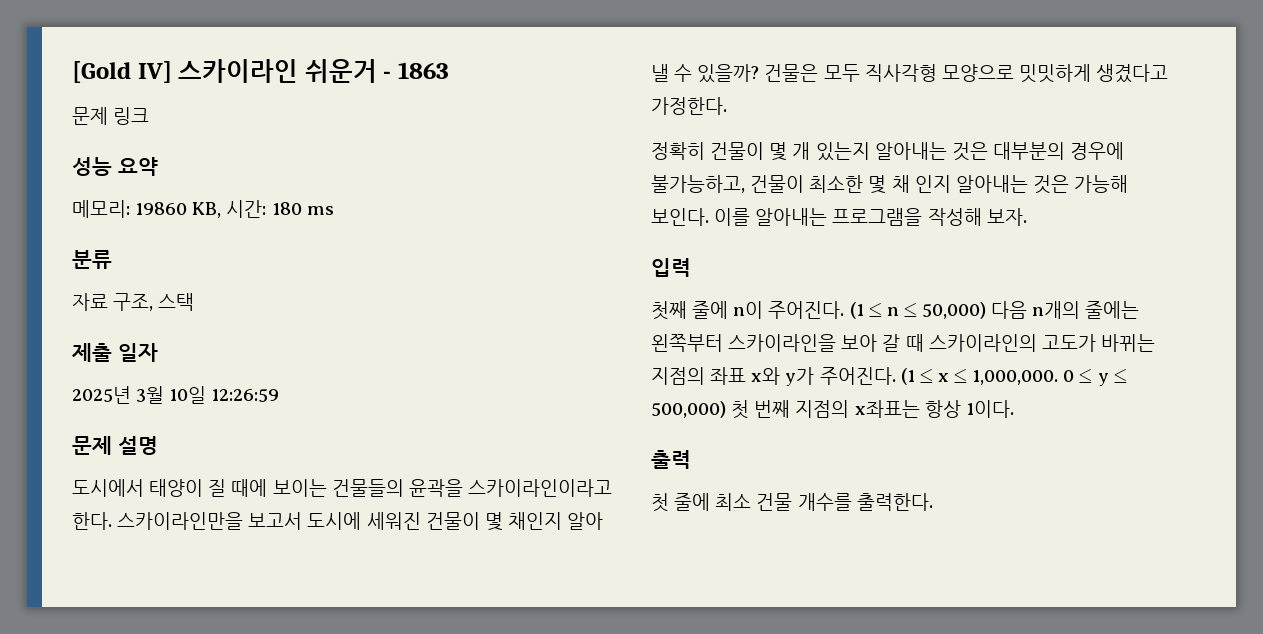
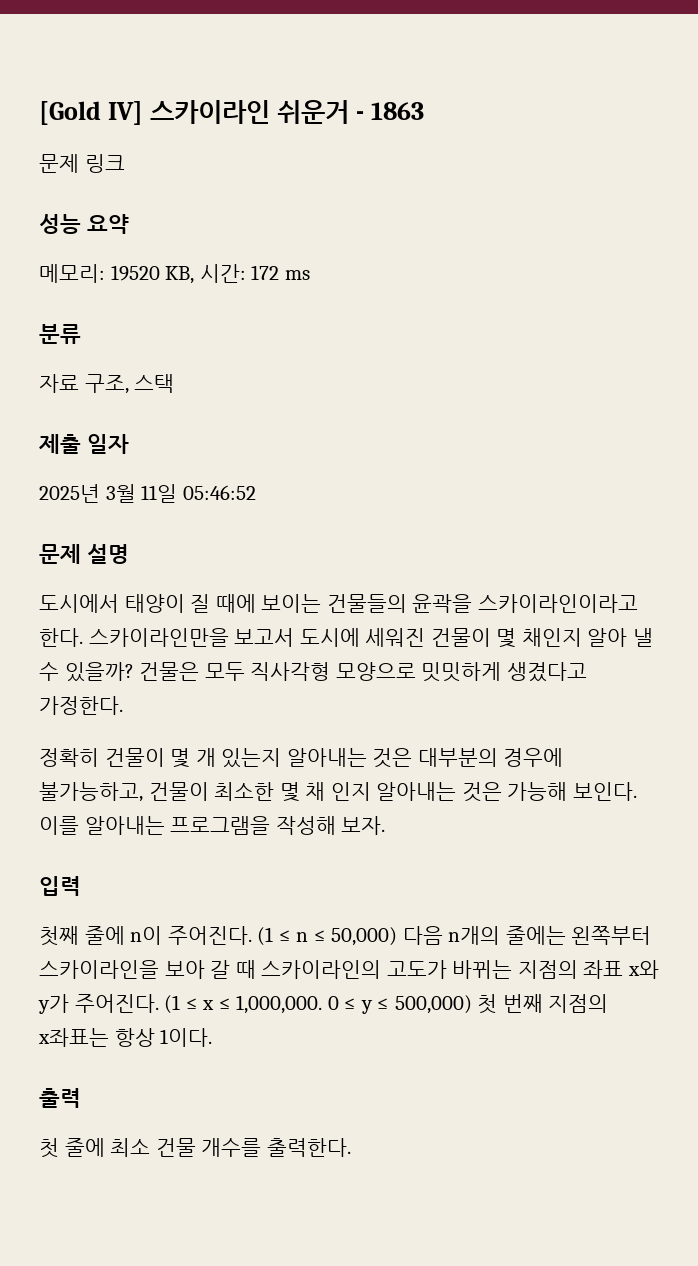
- 메모리: 19860 KB, 시간: 180 ms
+ 메모리: 19520 KB, 시간: 172 ms
- 2025년 3월 10일 12:26:59
+ 2025년 3월 11일 05:46:52

